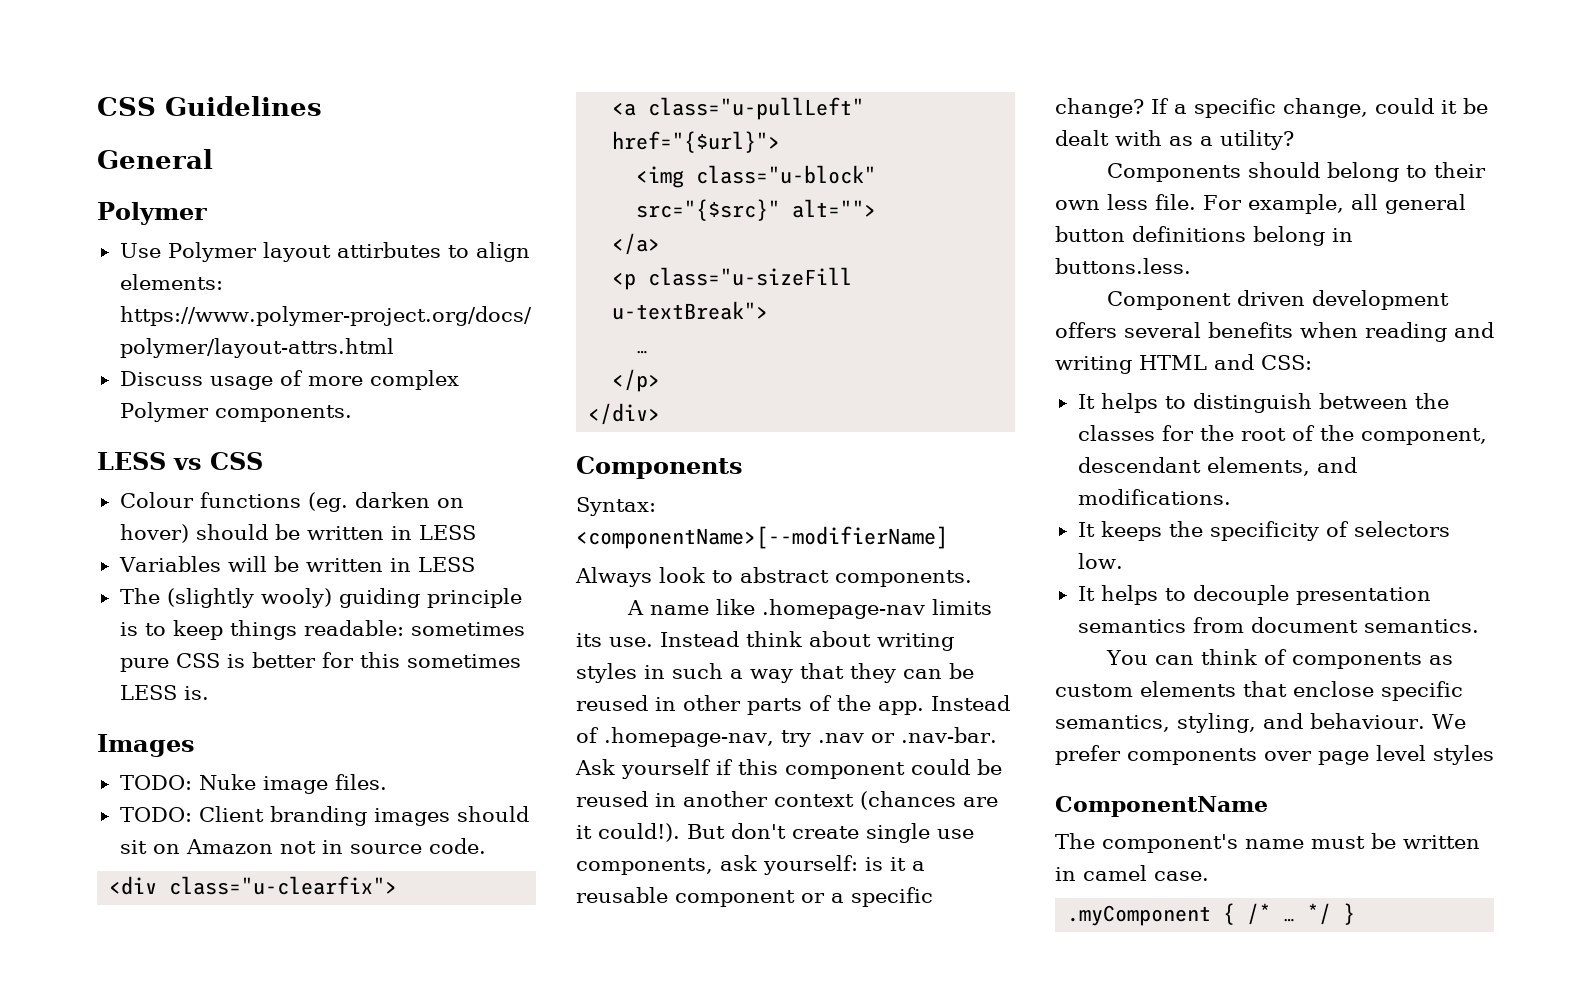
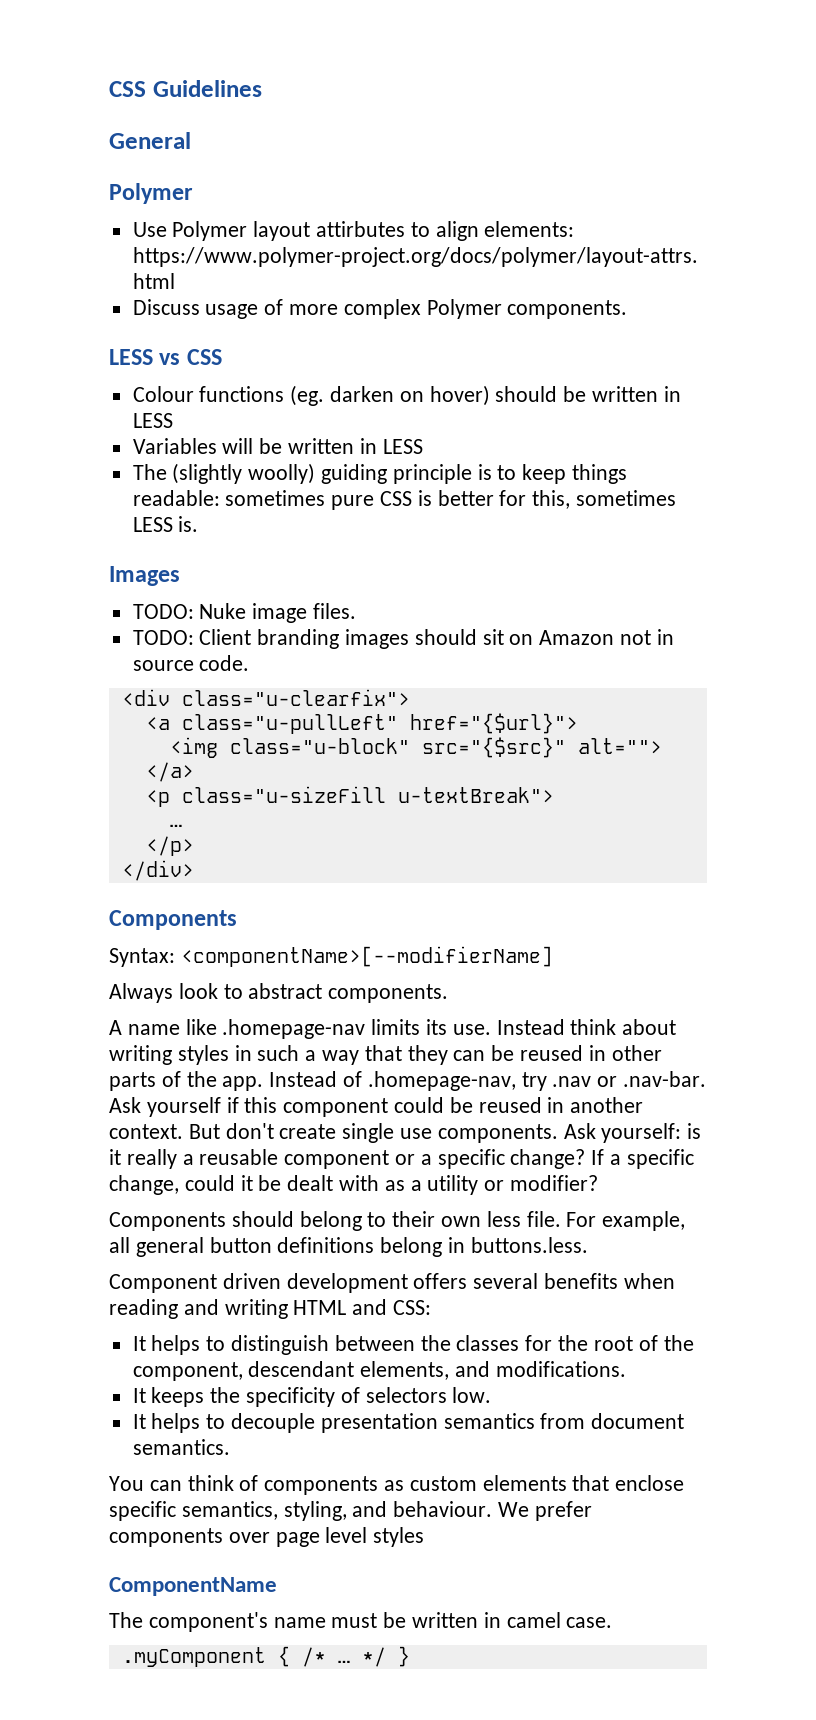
- The (slightly wooly) guiding principle is to keep things readable: sometimes pure CSS is better for this sometimes LESS is.
+ The (slightly woolly) guiding principle is to keep things readable: sometimes pure CSS is better for this, sometimes LESS is.
- Instead of .homepage-nav, try .nav or .nav-bar. Ask yourself if this component could be reused in another context (chances are it could!).
+ Instead of .homepage-nav, try .nav or .nav-bar. Ask yourself if this component could be reused in another context.
- But don't create single use components, ask yourself: is it a reusable component or a specific change?
+ But don't create single use components. Ask yourself: is it really a reusable component or a specific change?
- If a specific change, could it be dealt with as a utility?
+ If a specific change, could it be dealt with as a utility or modifier?

